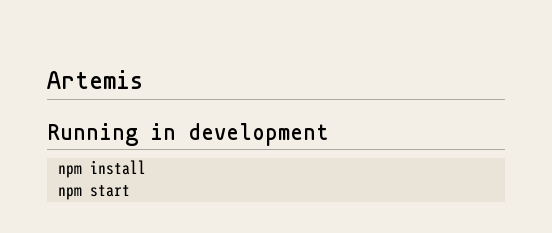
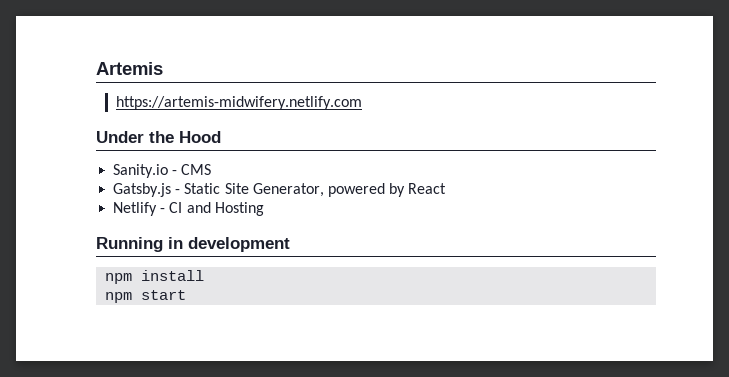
+ https://artemis-midwifery.netlify.com
+ Under the Hood
+ Sanity.io - CMS
+ Gatsby.js - Static Site Generator, powered by React
+ Netlify - CI and Hosting

